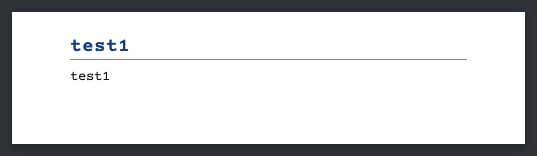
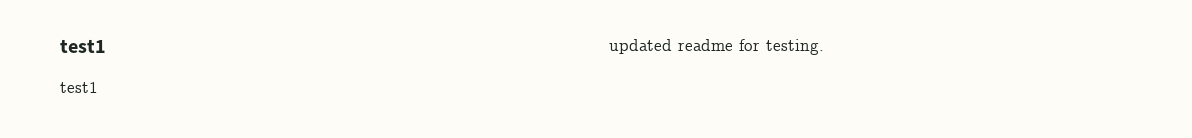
+ updated readme for testing.

